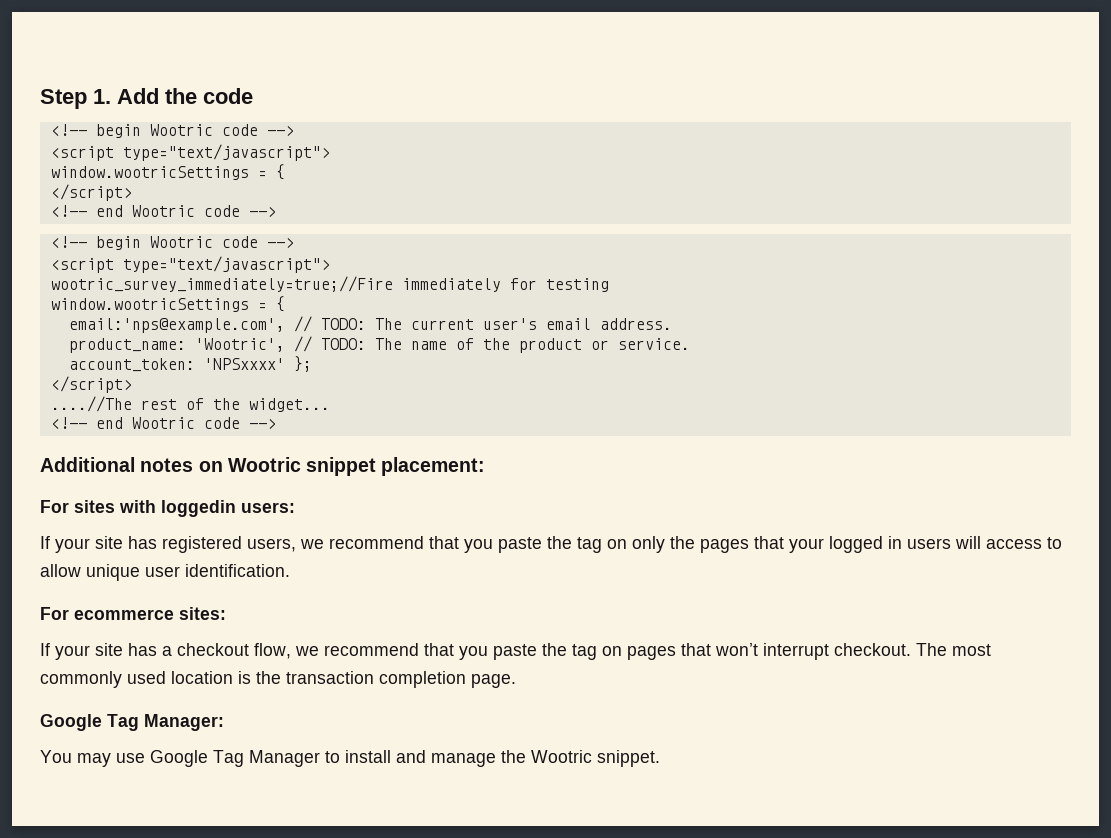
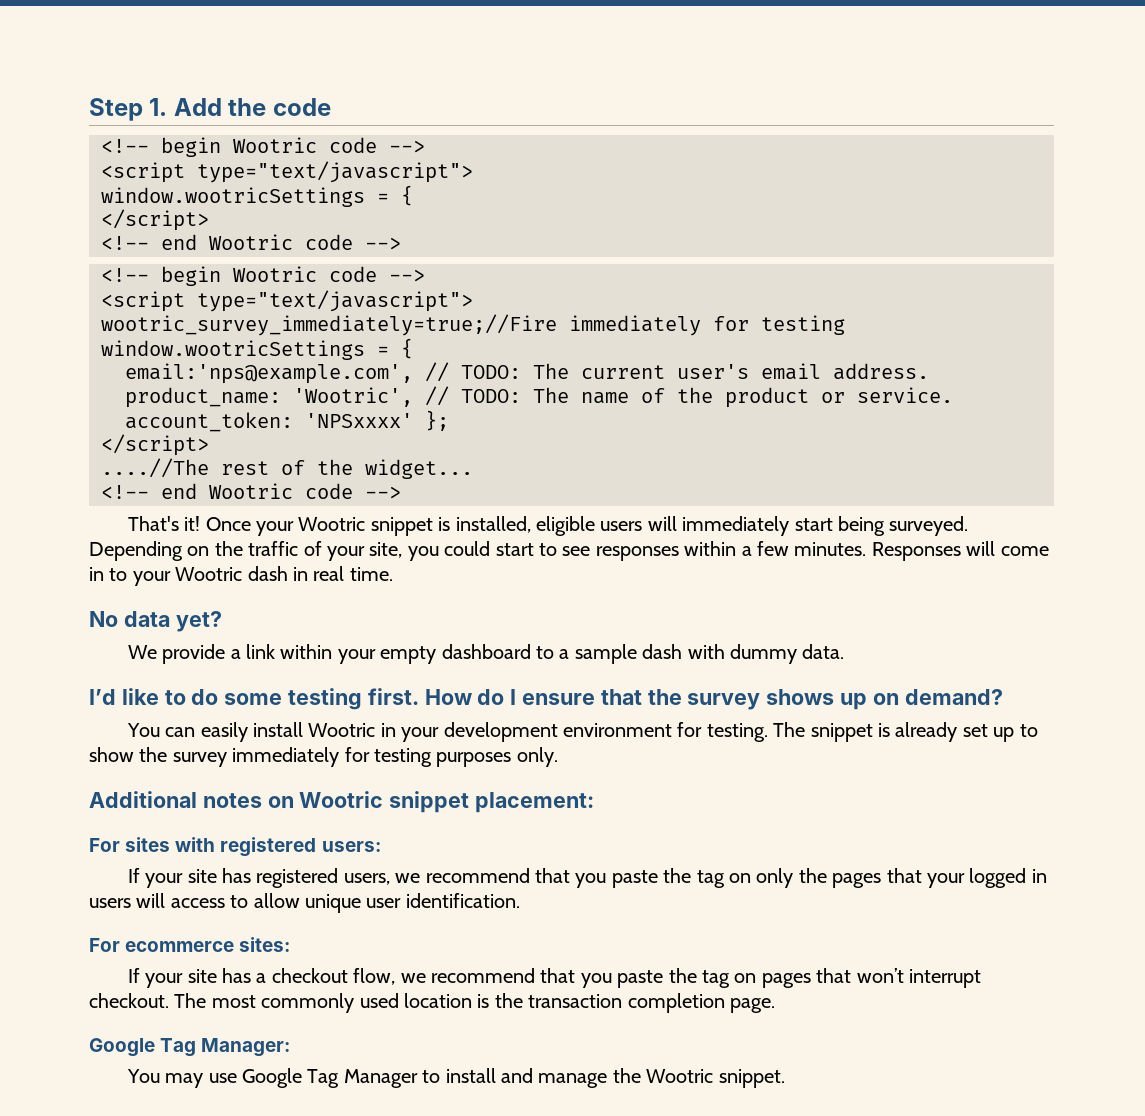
+ That's it! Once your Wootric snippet is installed, eligible users will immediately start being surveyed. Depending on the traffic of your site, you could start to see responses within a few minutes. Responses will come in to your Wootric dash in real time.
+ No data yet?
+ We provide a link within your empty dashboard to a sample dash with dummy data.
+ I’d like to do some testing first. How do I ensure that the survey shows up on demand?
+ You can easily install Wootric in your development environment for testing. The snippet is already set up to show the survey immediately for testing purposes only.
- For sites with loggedin users:
+ For sites with registered users:

